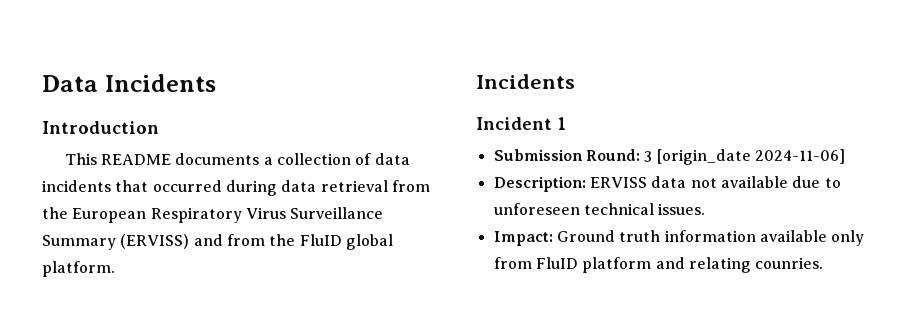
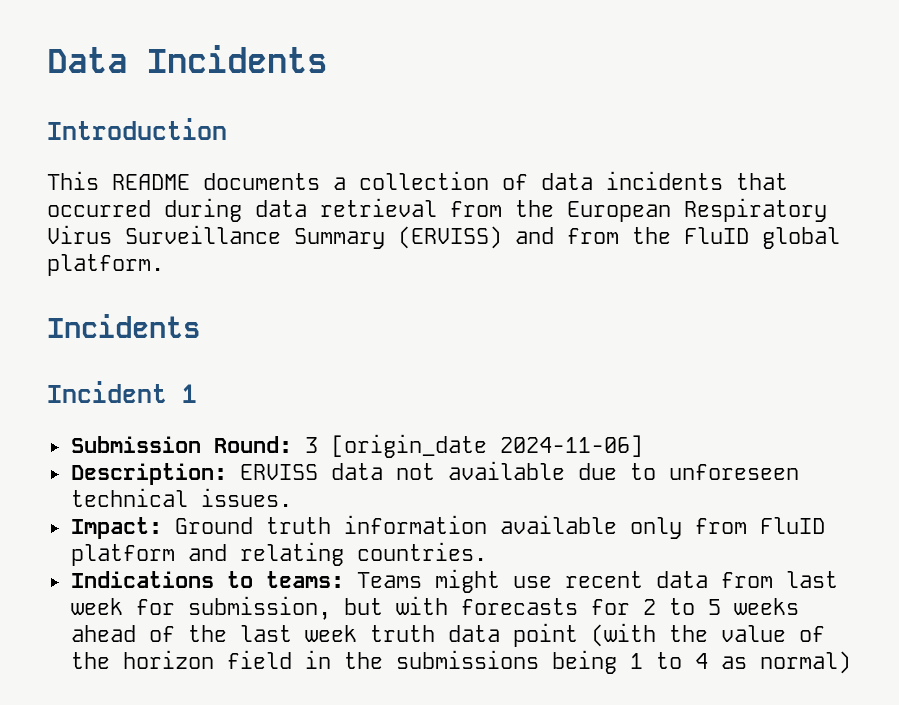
- Impact: Ground truth information available only from FluID platform and relating counries.
+ Impact: Ground truth information available only from FluID platform and relating countries.
+ Indications to teams: Teams might use recent data from last week for submission, but with forecasts for 2 to 5 weeks ahead of the last week truth data point (with the value of the horizon field in the submissions being 1 to 4 as normal)

